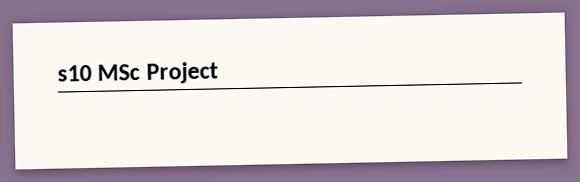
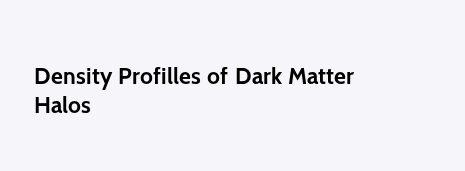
- s10 MSc Project
+ Density Profilles of Dark Matter Halos

